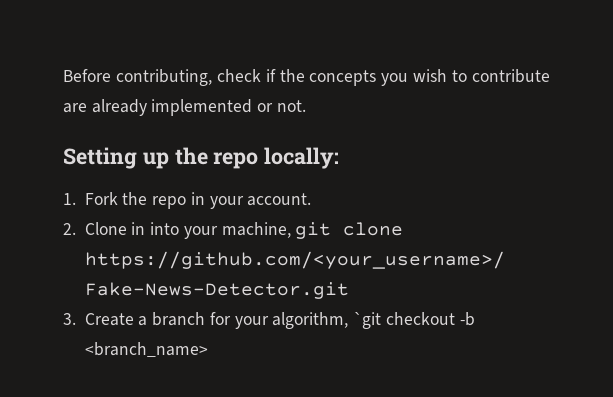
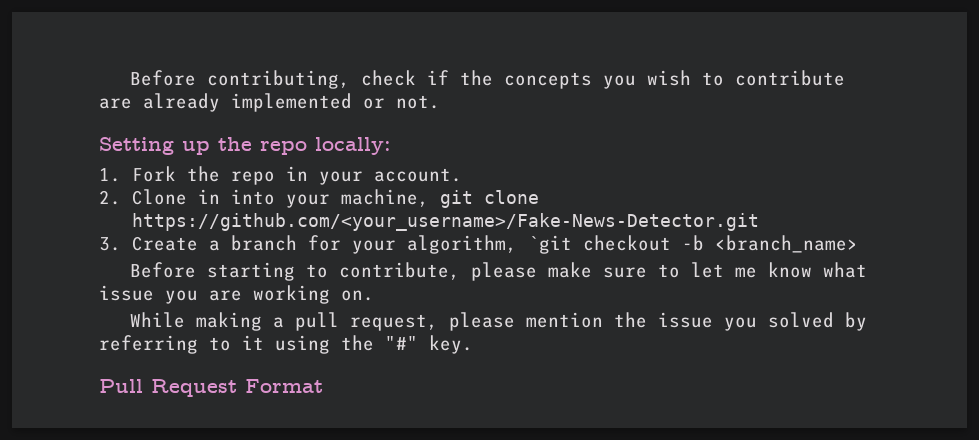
+ Before starting to contribute, please make sure to let me know what issue you are working on.
+ While making a pull request, please mention the issue you solved by referring to it using the "#" key.
+ Pull Request Format

